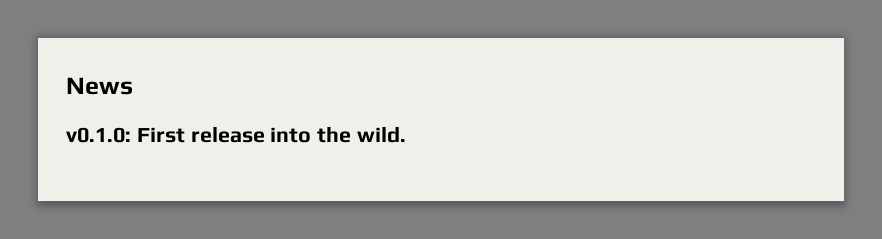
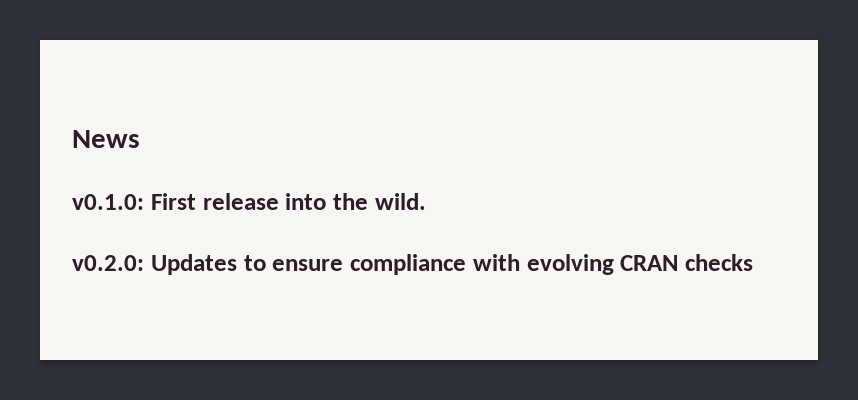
+ v0.2.0: Updates to ensure compliance with evolving CRAN checks

